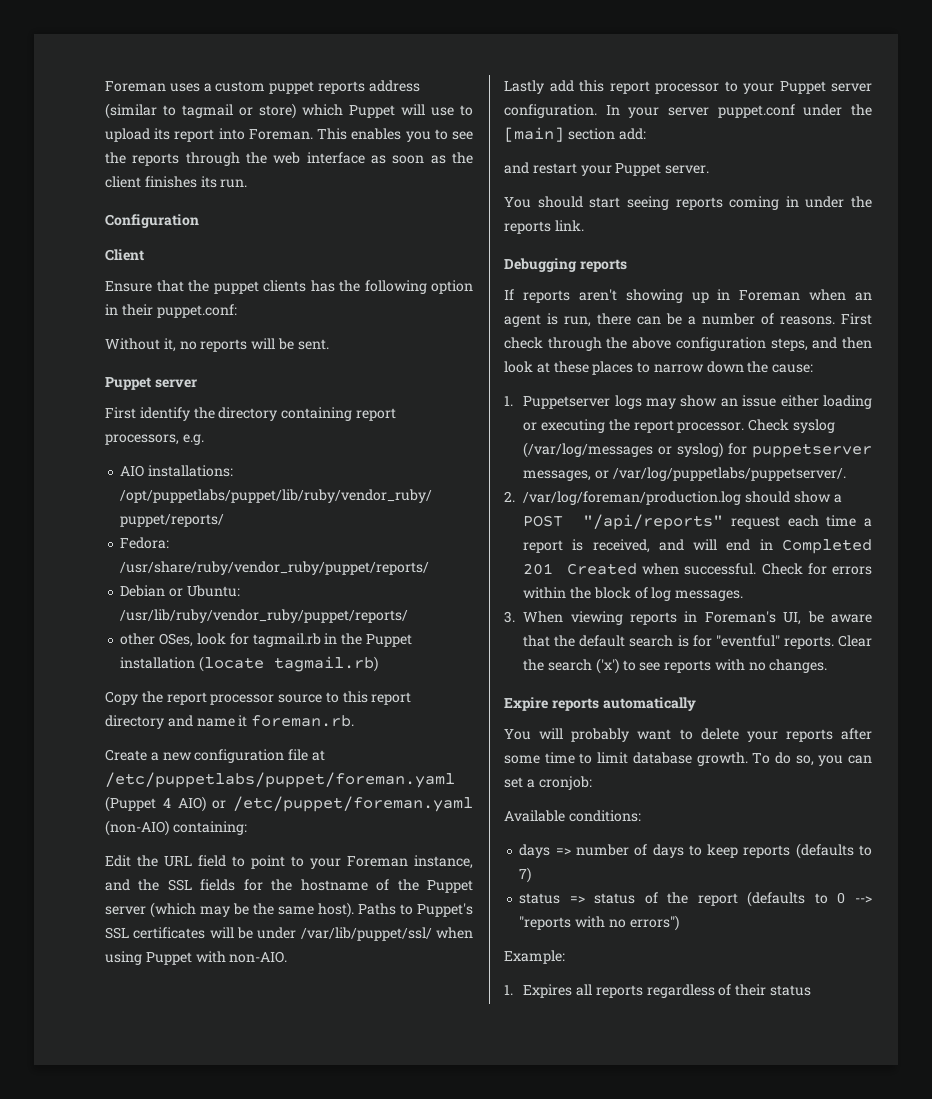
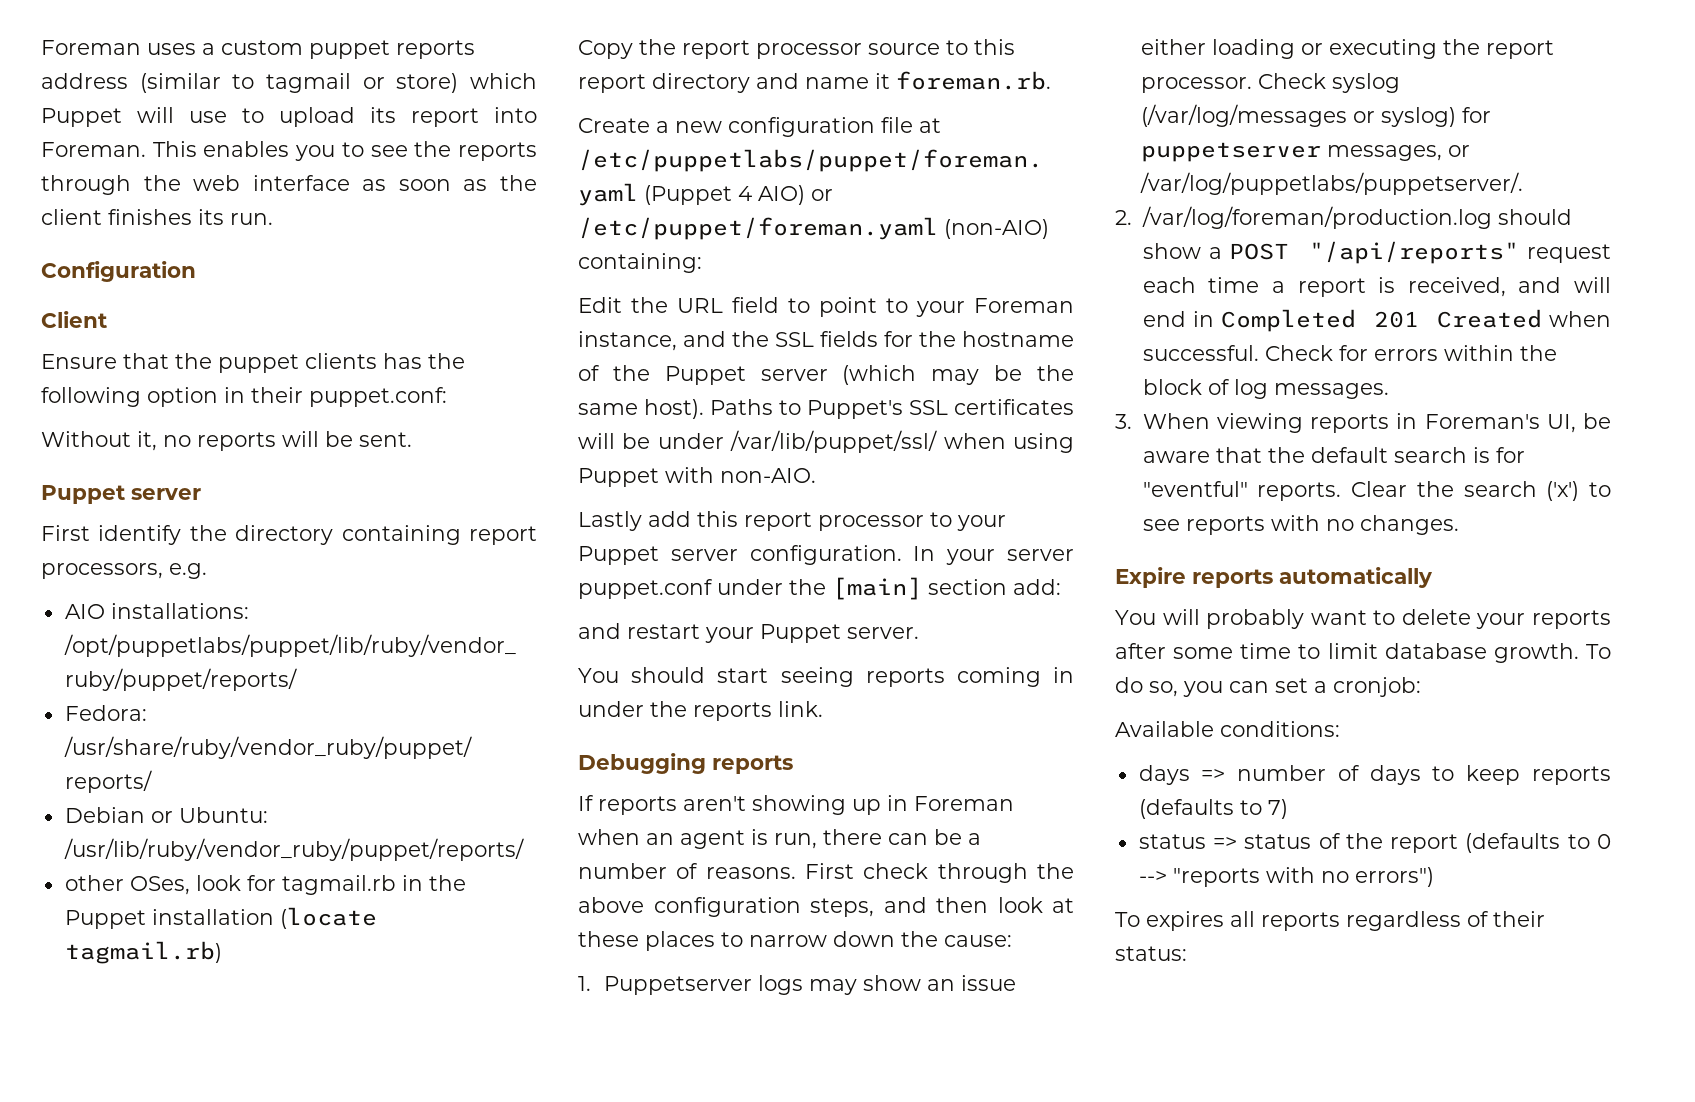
- Example:
- 1. Expires all reports regardless of their status
+ To expires all reports regardless of their status:

